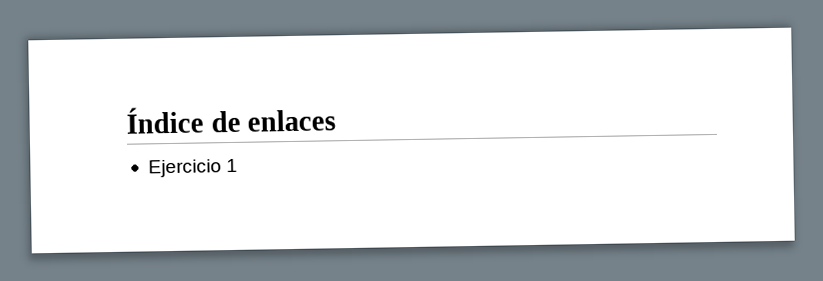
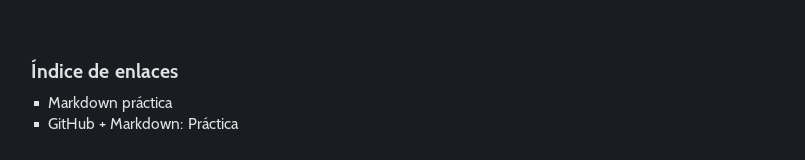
- Ejercicio 1
+ Markdown práctica
+ GitHub + Markdown: Práctica

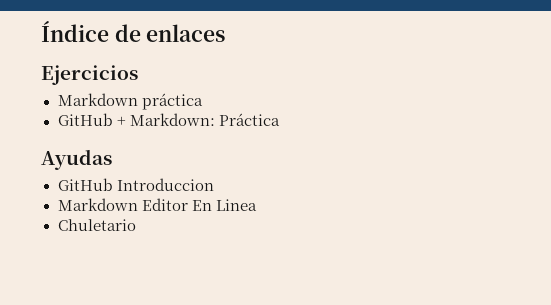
+ Ejercicios
+ Ayudas
+ GitHub Introduccion
+ Markdown Editor En Linea
+ Chuletario

